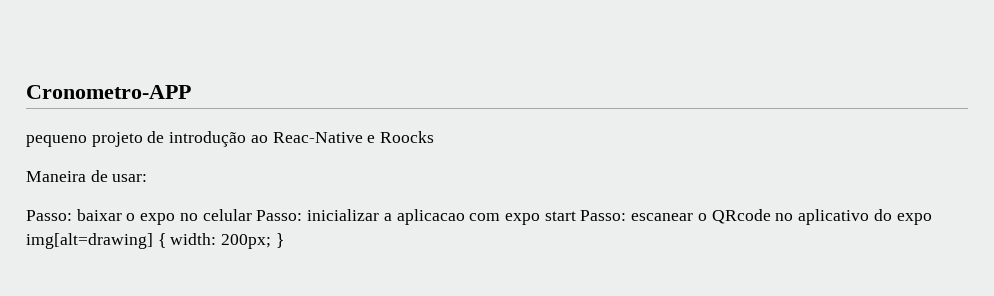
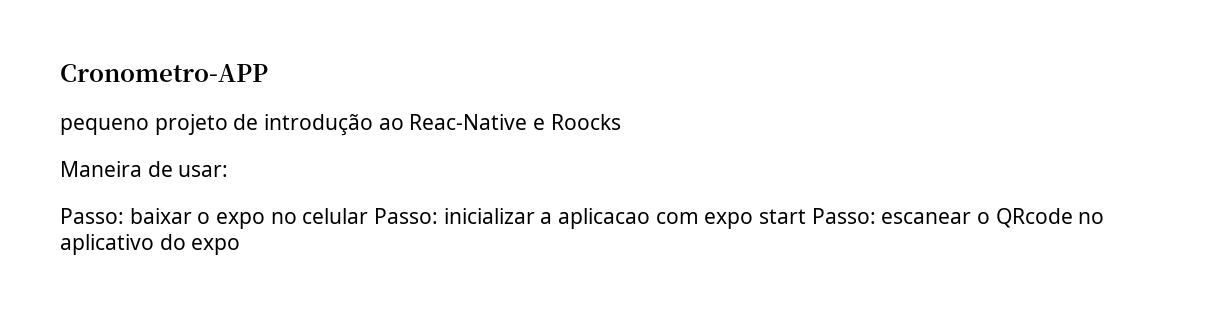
- Passo: baixar o expo no celular Passo: inicializar a aplicacao com expo start Passo: escanear o QRcode no aplicativo do expo img[alt=drawing] { width: 200px; }
+ Passo: baixar o expo no celular Passo: inicializar a aplicacao com expo start Passo: escanear o QRcode no aplicativo do expo

